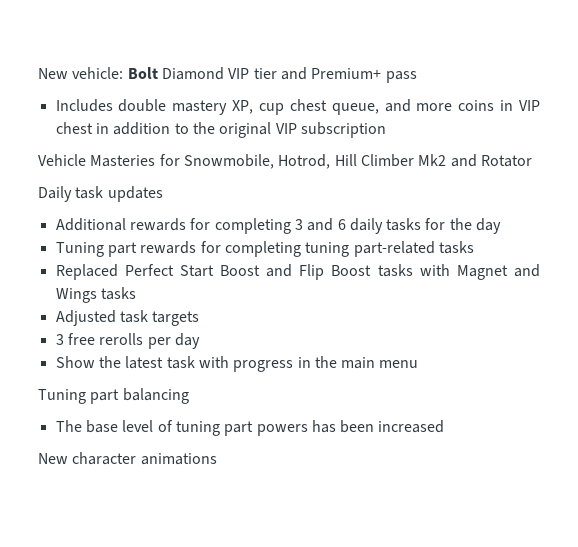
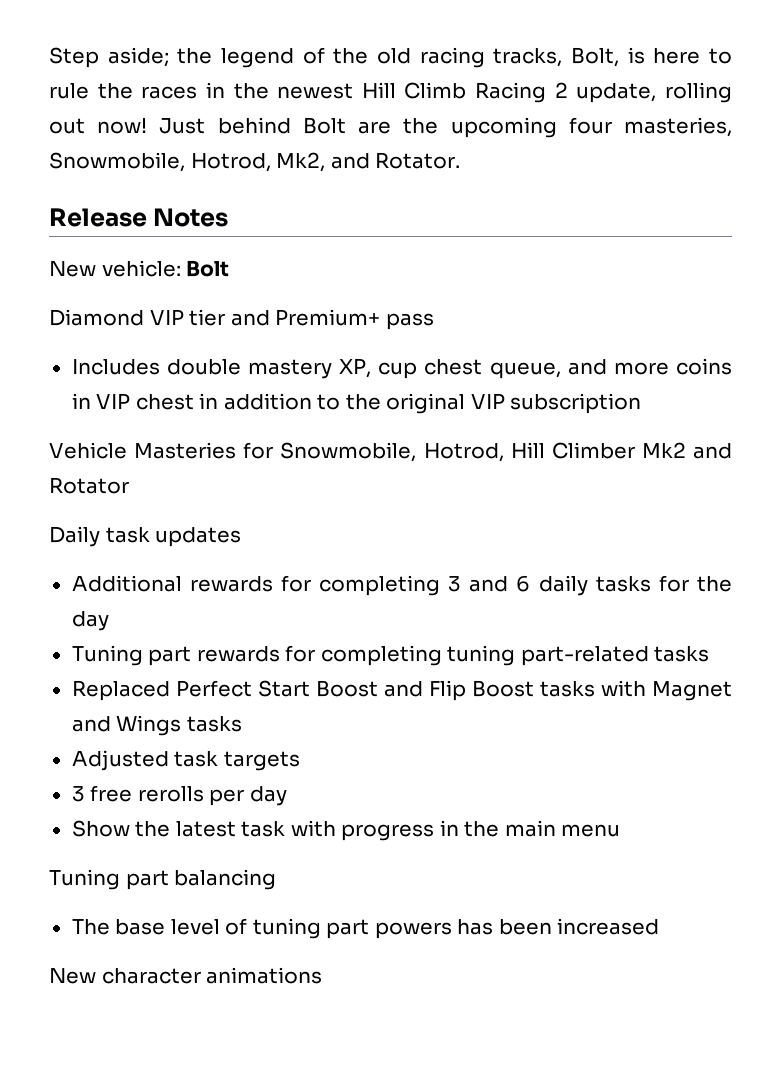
+ Step aside; the legend of the old racing tracks, Bolt, is here to rule the races in the newest Hill Climb Racing 2 update, rolling out now! Just behind Bolt are the upcoming four masteries, Snowmobile, Hotrod, Mk2, and Rotator.
+ Release Notes
- New vehicle: Bolt Diamond VIP tier and Premium+ pass
+ New vehicle: Bolt
+ Diamond VIP tier and Premium+ pass

